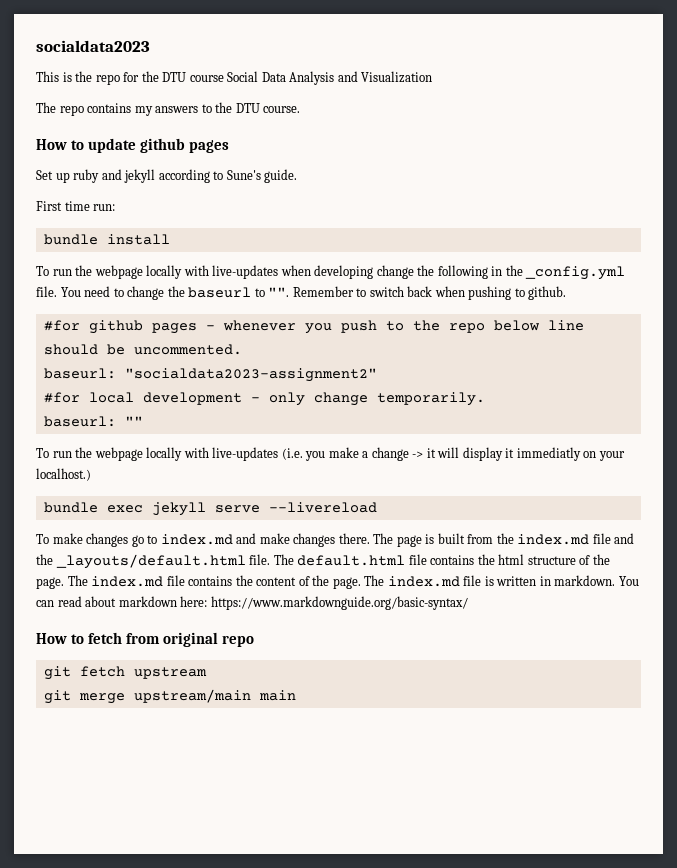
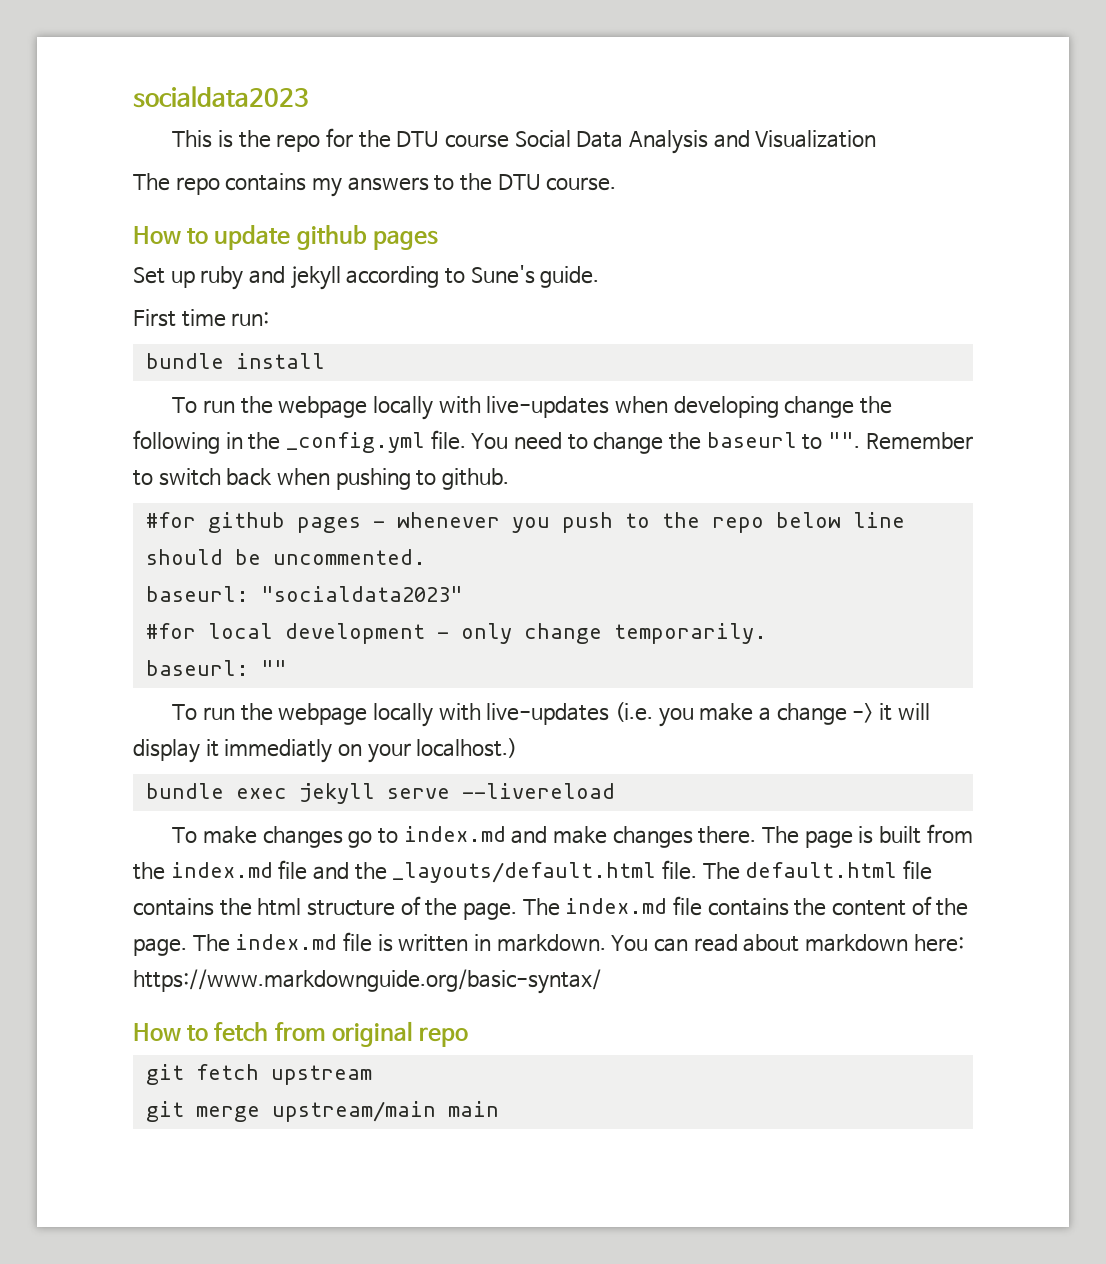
- baseurl: "socialdata2023-assignment2"
+ baseurl: "socialdata2023"

